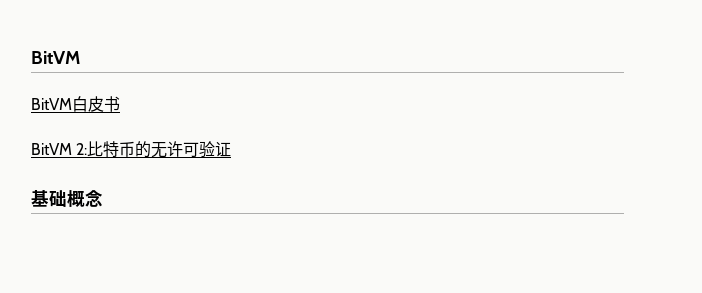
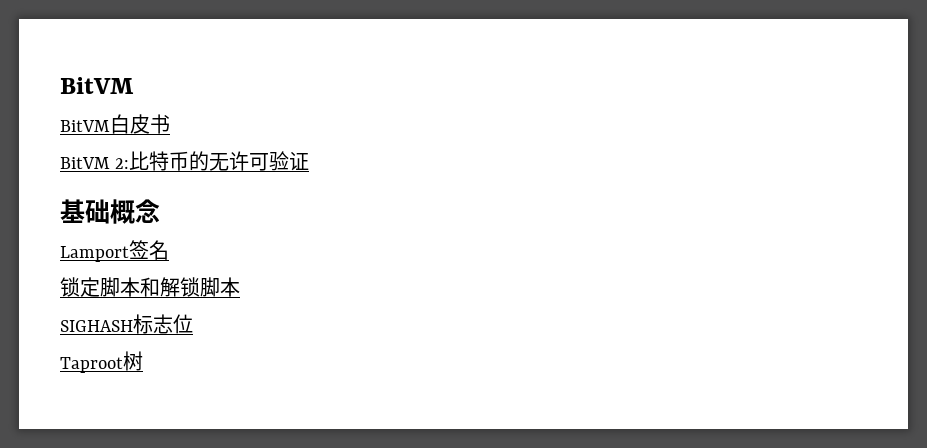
+ Lamport签名
+ 锁定脚本和解锁脚本
+ SIGHASH标志位
+ Taproot树

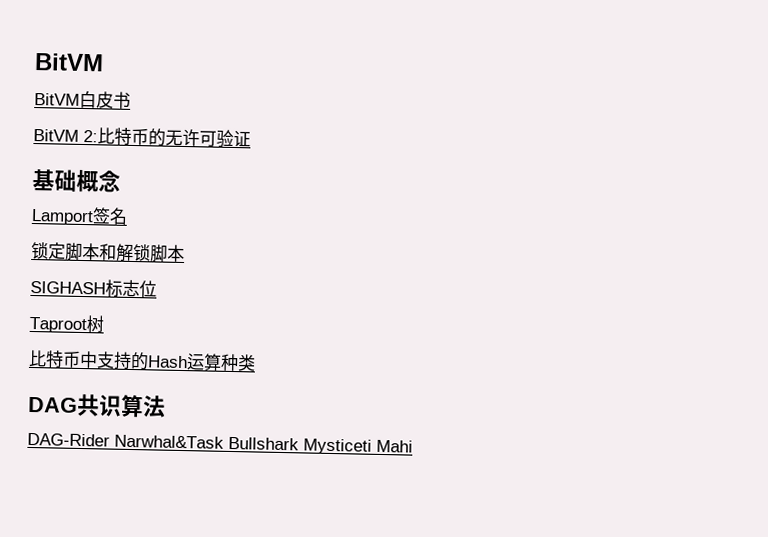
+ 比特币中支持的Hash运算种类
+ DAG共识算法
+ DAG-Rider Narwhal&Task Bullshark Mysticeti Mahi

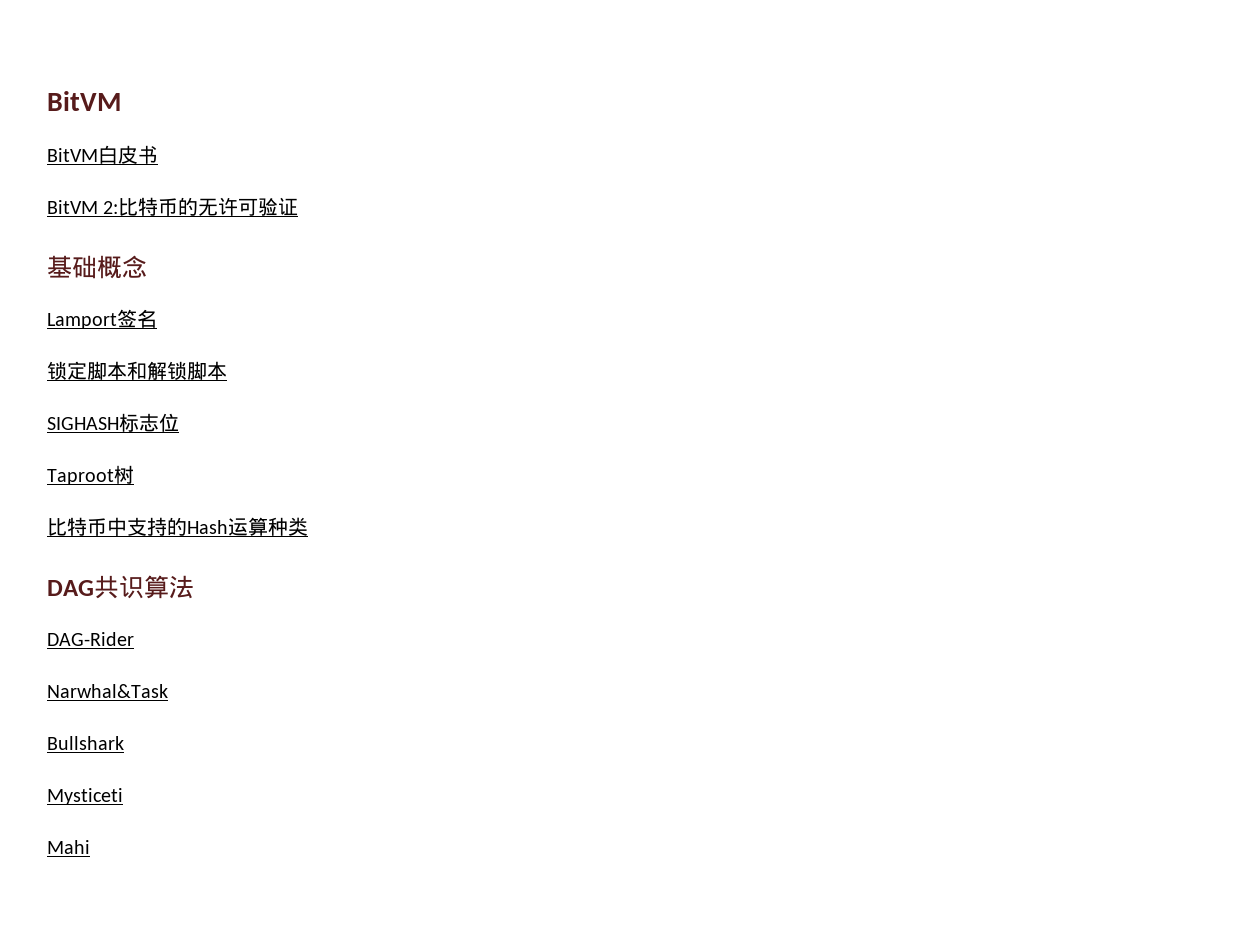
- DAG-Rider Narwhal&Task Bullshark Mysticeti Mahi
+ DAG-Rider
+ Narwhal&Task
+ Bullshark
+ Mysticeti
+ Mahi

